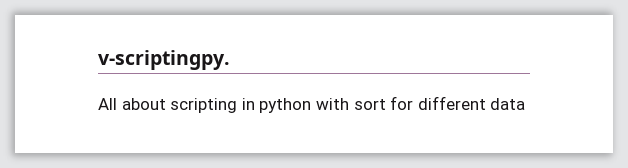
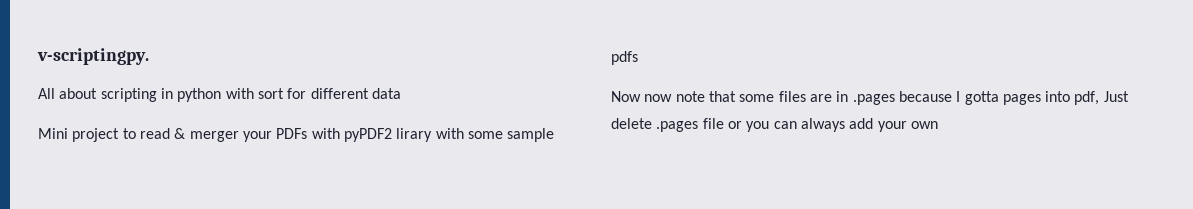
+ Mini project to read & merger your PDFs with pyPDF2 lirary with some sample pdfs
+ Now now note that some files are in .pages because I gotta pages into pdf, Just delete .pages file or you can always add your own

